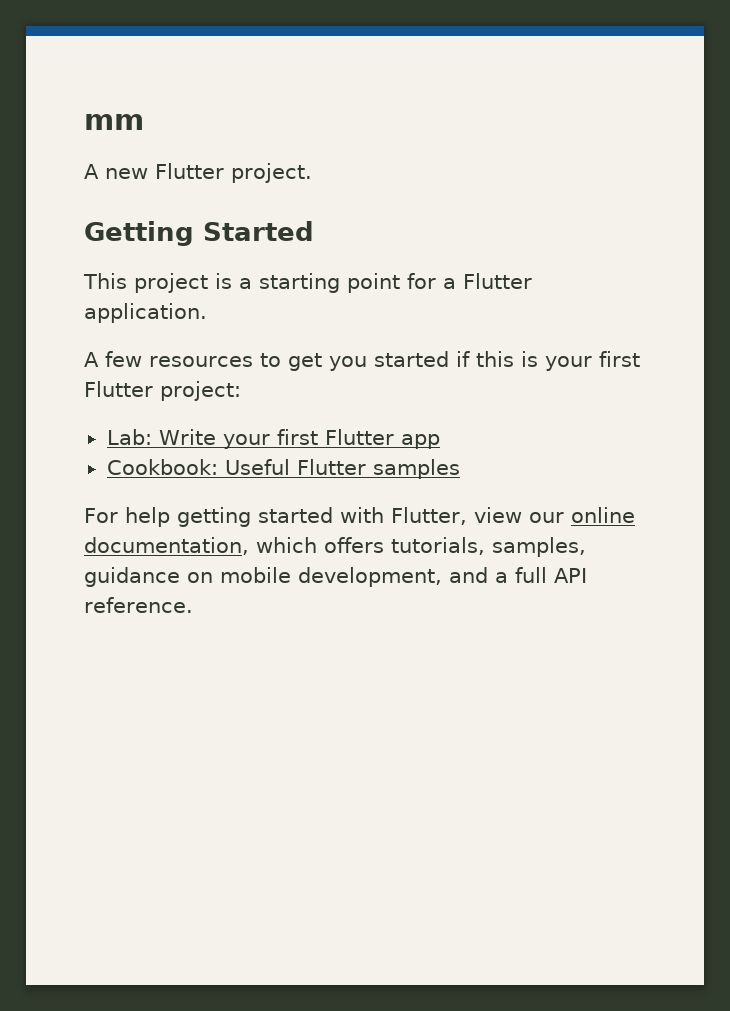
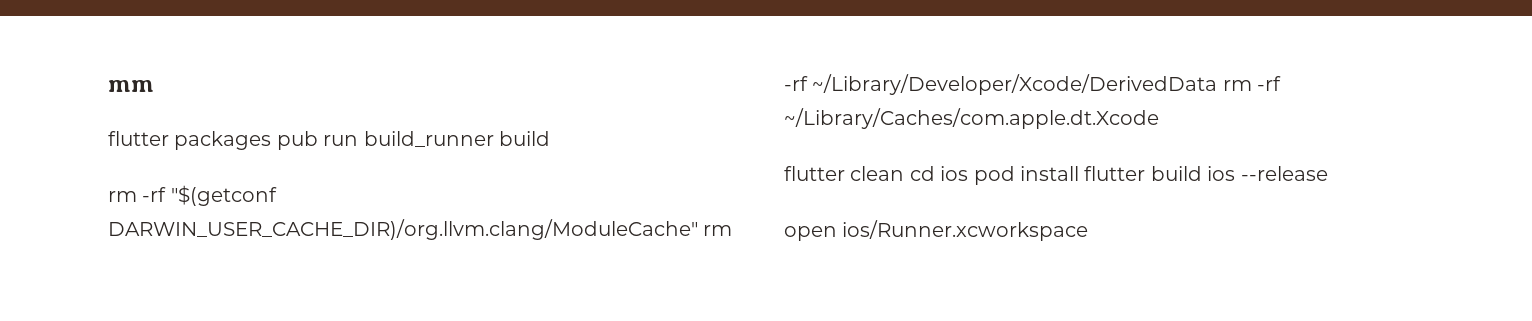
- A new Flutter project.
- Getting Started
- This project is a starting point for a Flutter application.
- A few resources to get you started if this is your first Flutter project:
- Lab: Write your first Flutter app
- Cookbook: Useful Flutter samples
- For help getting started with Flutter, view our online documentation, which offers tutorials, samples, guidance on mobile development, and a full API reference.
+ flutter packages pub run build_runner build
+ rm -rf "$(getconf DARWIN_USER_CACHE_DIR)/org.llvm.clang/ModuleCache" rm -rf ~/Library/Developer/Xcode/DerivedData rm -rf ~/Library/Caches/com.apple.dt.Xcode
+ flutter clean cd ios pod install flutter build ios --release
+ open ios/Runner.xcworkspace

